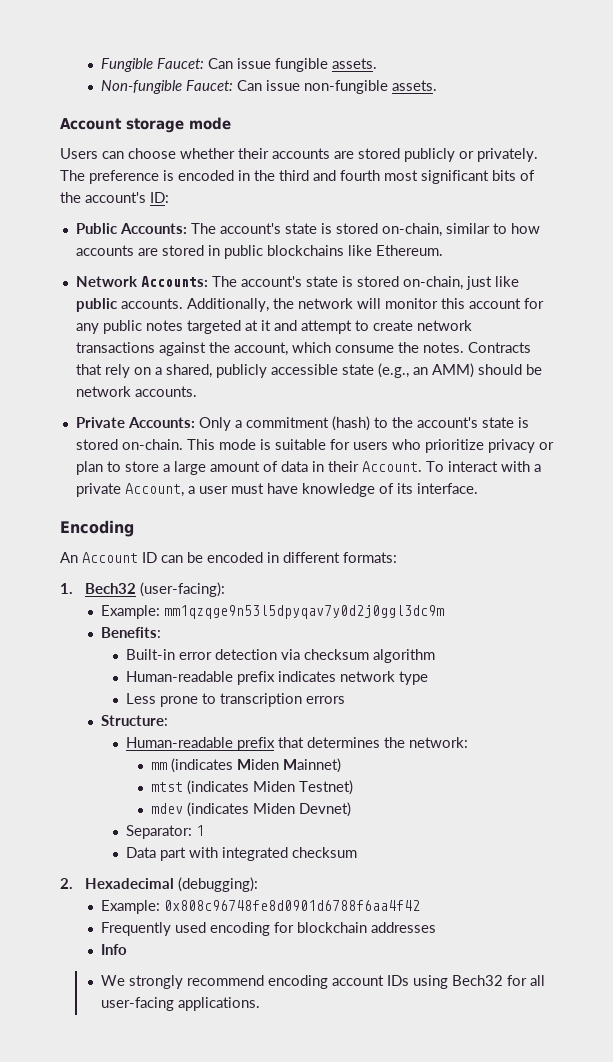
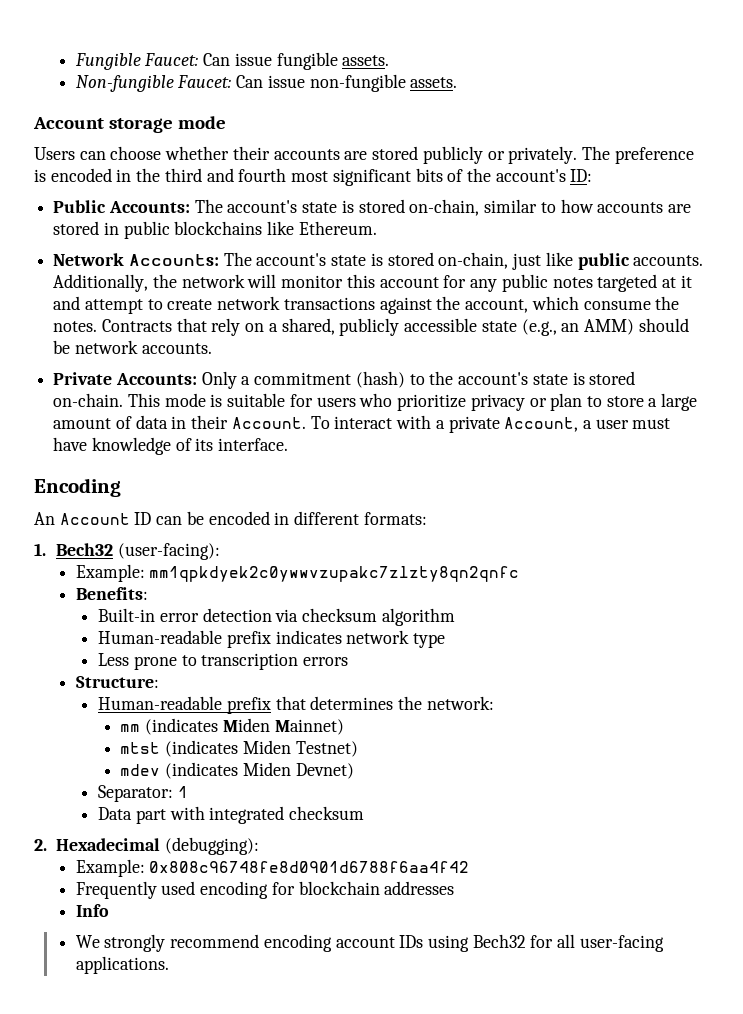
- Example: mm1qzqge9n53l5dpyqav7y0d2j0ggl3dc9m
+ Example: mm1qpkdyek2c0ywwvzupakc7zlzty8qn2qnfc

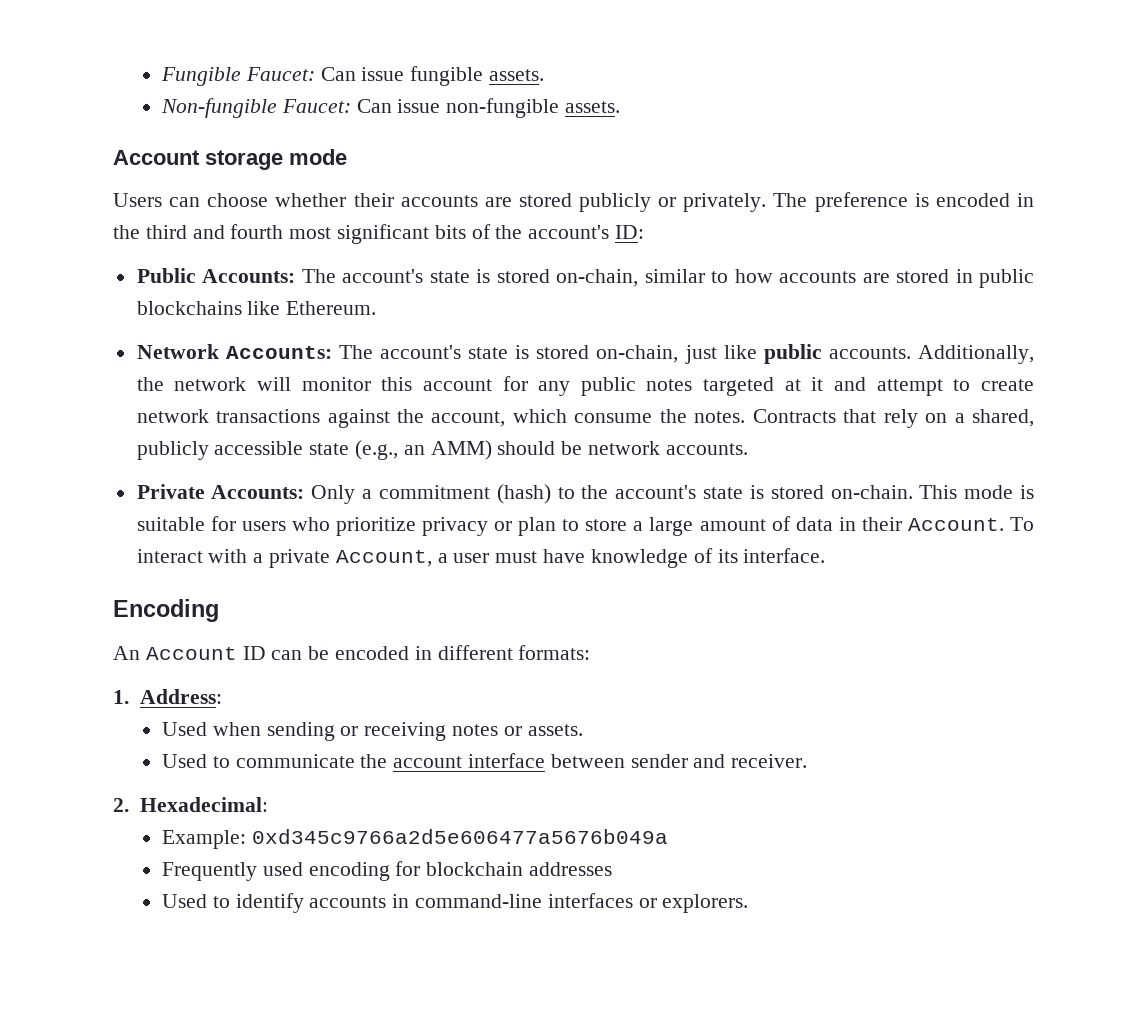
- 1. Bech32 (user-facing):
- Example: mm1qpkdyek2c0ywwvzupakc7zlzty8qn2qnfc
- Benefits:
- Built-in error detection via checksum algorithm
- Human-readable prefix indicates network type
- Less prone to transcription errors
- Structure:
- Human-readable prefix that determines the network:
- mm (indicates Miden Mainnet)
- mtst (indicates Miden Testnet)
- mdev (indicates Miden Devnet)
- Separator: 1
- Data part with integrated checksum
- 2. Hexadecimal (debugging):
- Example: 0x808c96748fe8d0901d6788f6aa4f42
+ 1. Address:
+ Used when sending or receiving notes or assets.
+ Used to communicate the account interface between sender and receiver.
+ 2. Hexadecimal:
+ Example: 0xd345c9766a2d5e606477a5676b049a
- Info
- We strongly recommend encoding account IDs using Bech32 for all user-facing applications.
+ Used to identify accounts in command-line interfaces or explorers.

